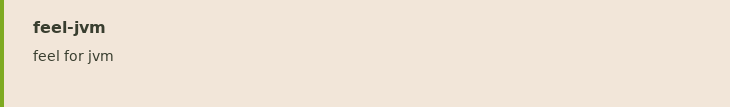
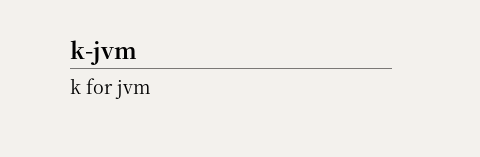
- feel-jvm
- feel for jvm
+ k-jvm
+ k for jvm

